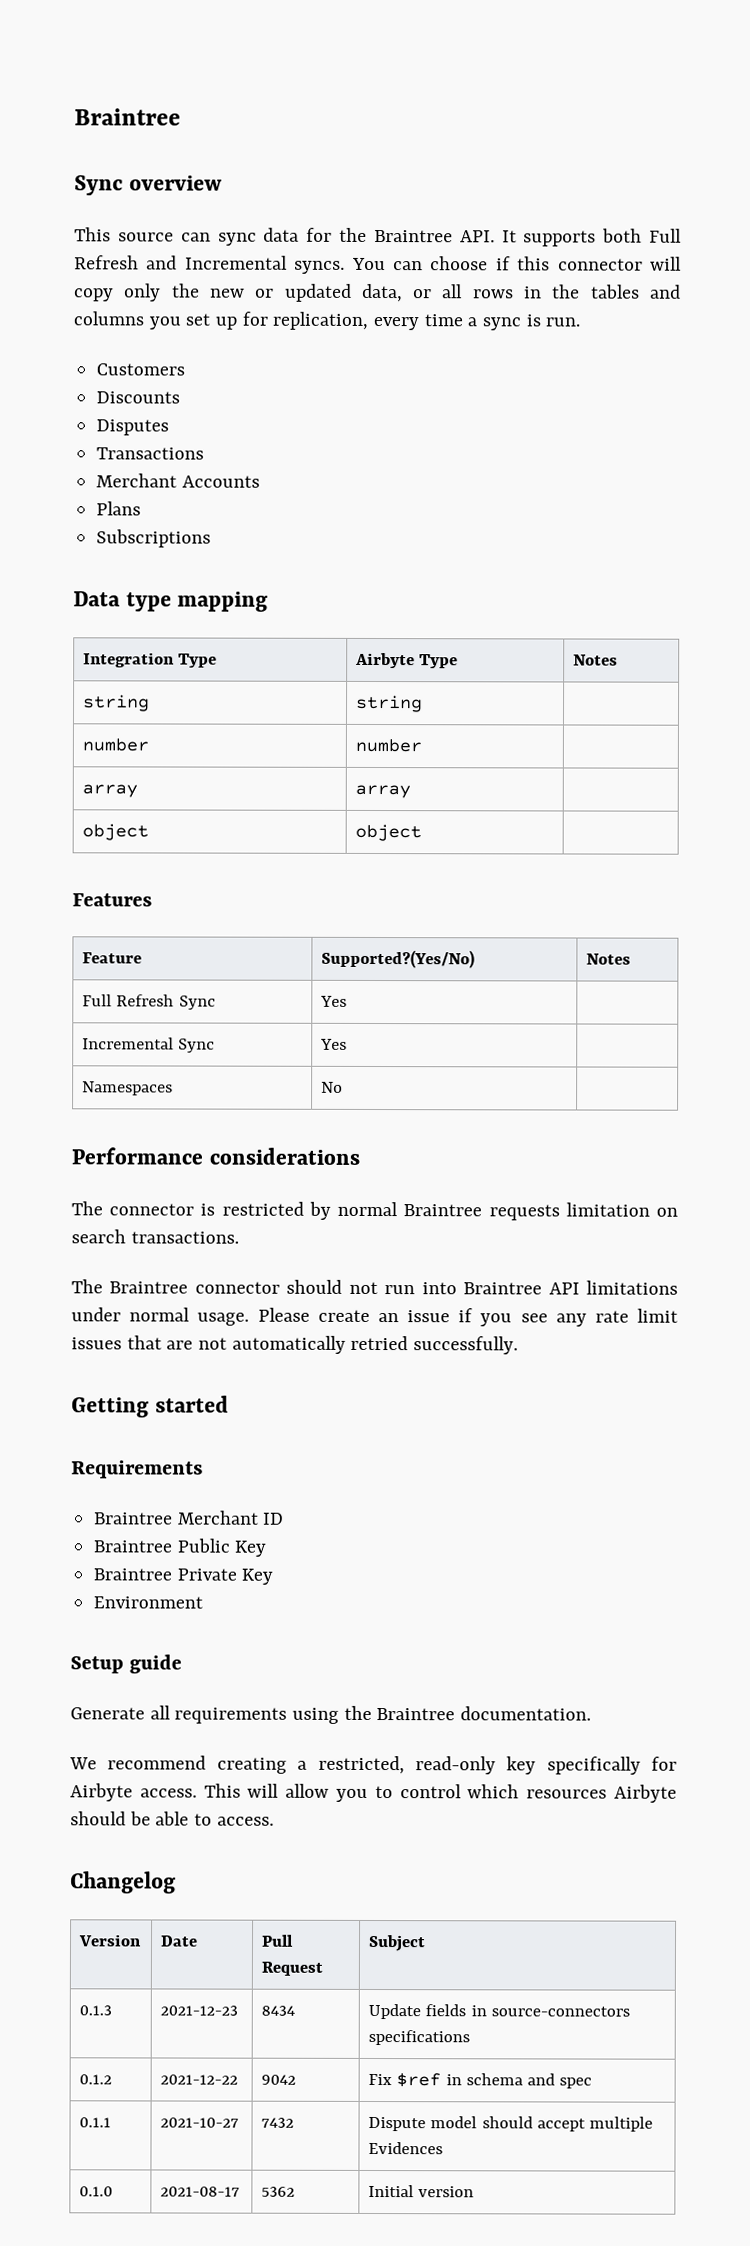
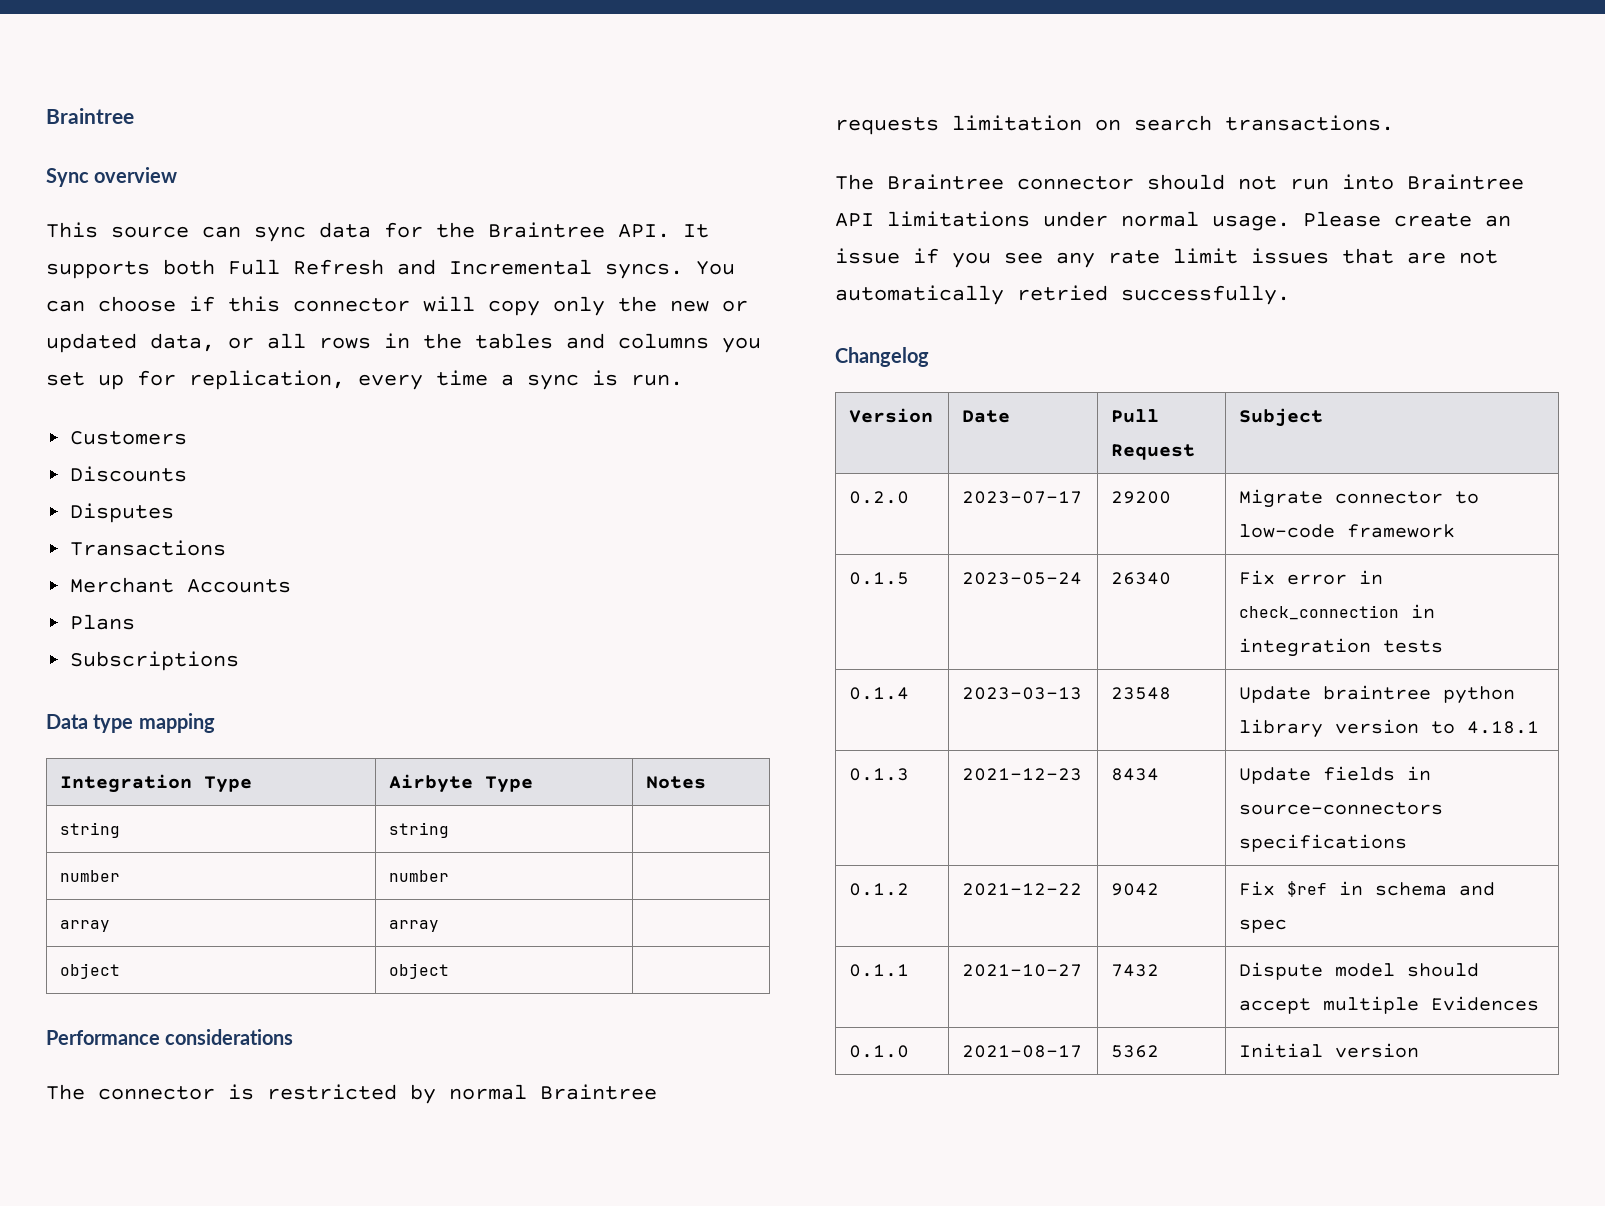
- Features
- Feature | Supported?(Yes/No) | Notes
- Full Refresh Sync | Yes |
- Incremental Sync | Yes |
- Namespaces | No |
- Getting started
- Requirements
- Braintree Merchant ID
- Braintree Public Key
- Braintree Private Key
- Environment
- Setup guide
- Generate all requirements using the Braintree documentation.
- We recommend creating a restricted, read-only key specifically for Airbyte access. This will allow you to control which resources Airbyte should be able to access.
+ 0.2.0 | 2023-07-17 | 29200 | Migrate connector to low-code framework
+ 0.1.5 | 2023-05-24 | 26340 | Fix error in check_connection in integration tests
+ 0.1.4 | 2023-03-13 | 23548 | Update braintree python library version to 4.18.1

